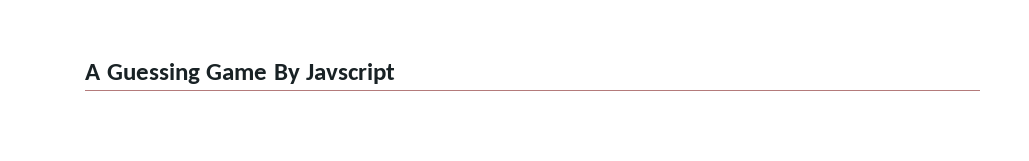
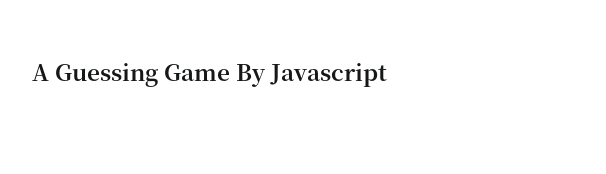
- A Guessing Game By Javscript
+ A Guessing Game By Javascript

